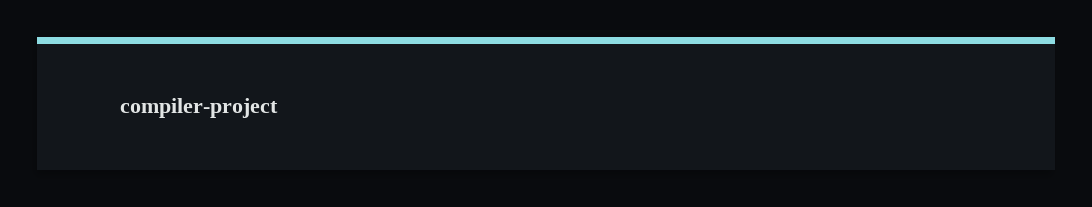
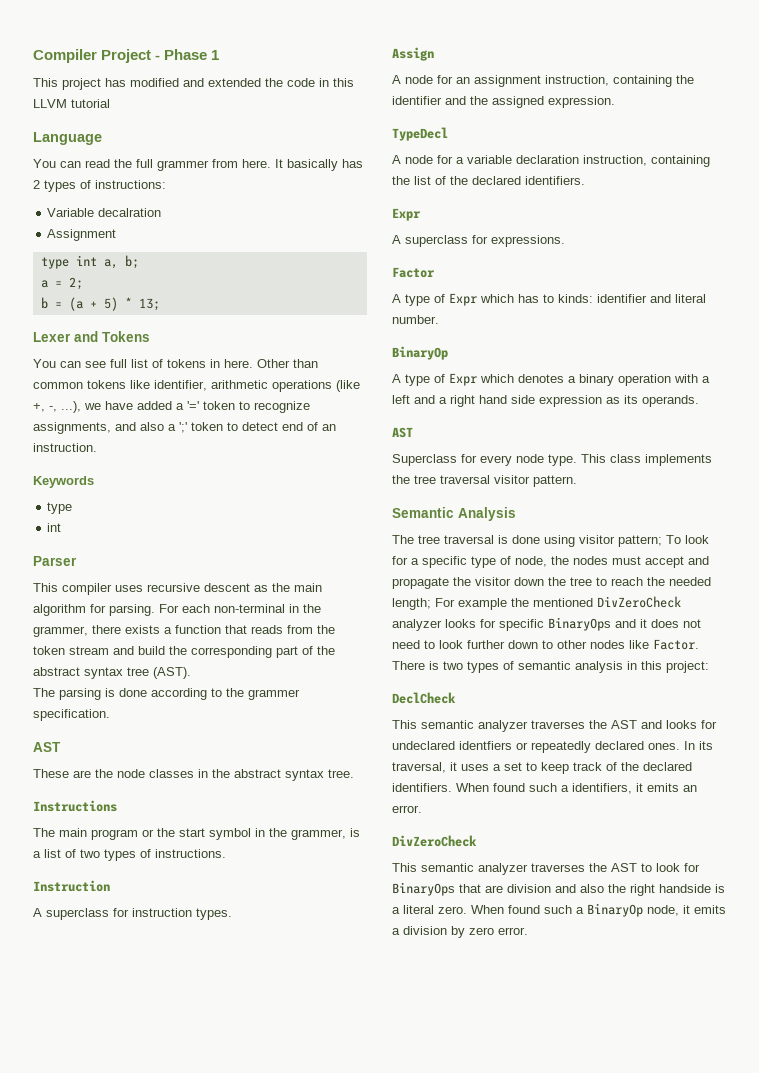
- compiler-project
+ Compiler Project - Phase 1
+ This project has modified and extended the code in this LLVM tutorial
+ Language
+ You can read the full grammer from here. It basically has 2 types of instructions:
+ Variable decalration
+ Assignment
+ type int a, b;
+ a = 2;
+ b = (a + 5) * 13;
+ Lexer and Tokens
+ You can see full list of tokens in here. Other than common tokens like identifier, arithmetic operations (like +, -, ...), we have added a '=' token to recognize assignments, and also a ';' token to detect end of an instruction.
+ Keywords
+ type
+ int
+ Parser
+ This compiler uses recursive descent as the main algorithm for parsing. For each non-terminal in the grammer, there exists a function that reads from the token stream and build the corresponding part of the abstract syntax tree (AST).
+ The parsing is done according to the grammer specification.
+ AST
+ These are the node classes in the abstract syntax tree.
+ Instructions
+ The main program or the start symbol in the grammer, is a list of two types of instructions.
+ Instruction
+ A superclass for instruction types.
+ Assign
+ A node for an assignment instruction, containing the identifier and the assigned expression.
+ TypeDecl
+ A node for a variable declaration instruction, containing the list of the declared identifiers.
+ Expr
+ A superclass for expressions.
+ Factor
+ A type of Expr which has to kinds: identifier and literal number.
+ BinaryOp
+ A type of Expr which denotes a binary operation with a left and a right hand side expression as its operands.
+ AST
+ Superclass for every node type. This class implements the tree traversal visitor pattern.
+ Semantic Analysis
+ The tree traversal is done using visitor pattern; To look for a specific type of node, the nodes must accept and propagate the visitor down the tree to reach the needed length; For example the mentioned DivZeroCheck analyzer looks for specific BinaryOps and it does not need to look further down to other nodes like Factor. There is two types of semantic analysis in this project:
+ DeclCheck
+ This semantic analyzer traverses the AST and looks for undeclared identfiers or repeatedly declared ones. In its traversal, it uses a set to keep track of the declared identifiers. When found such a identifiers, it emits an error.
+ DivZeroCheck
+ This semantic analyzer traverses the AST to look for BinaryOps that are division and also the right handside is a literal zero. When found such a BinaryOp node, it emits a division by zero error.

